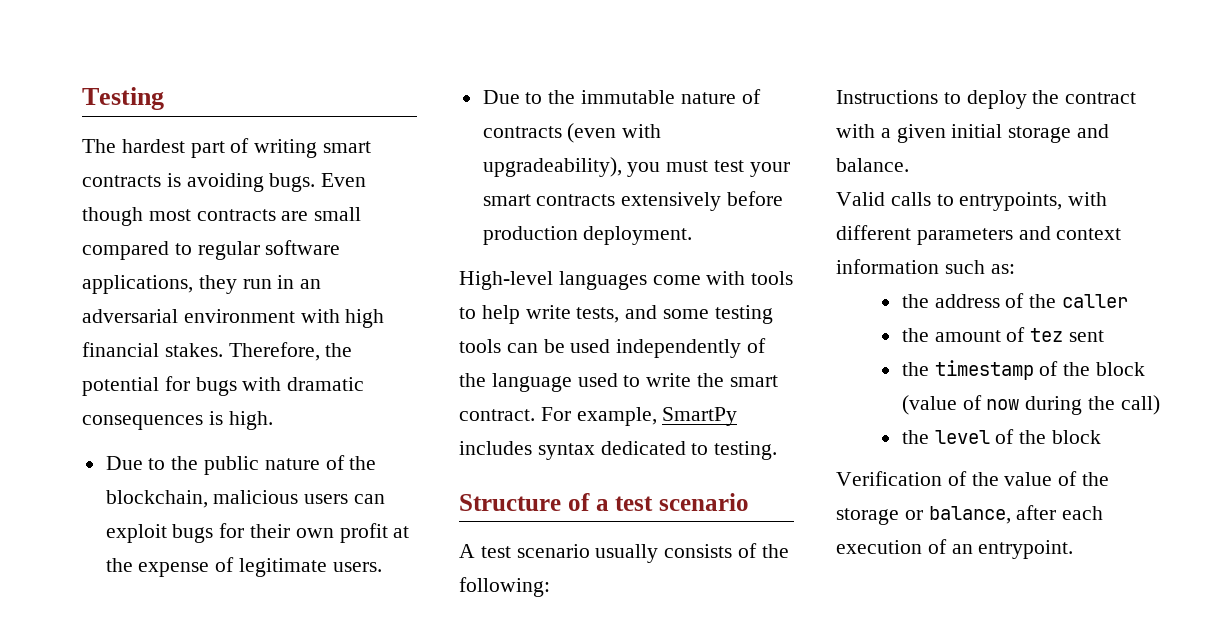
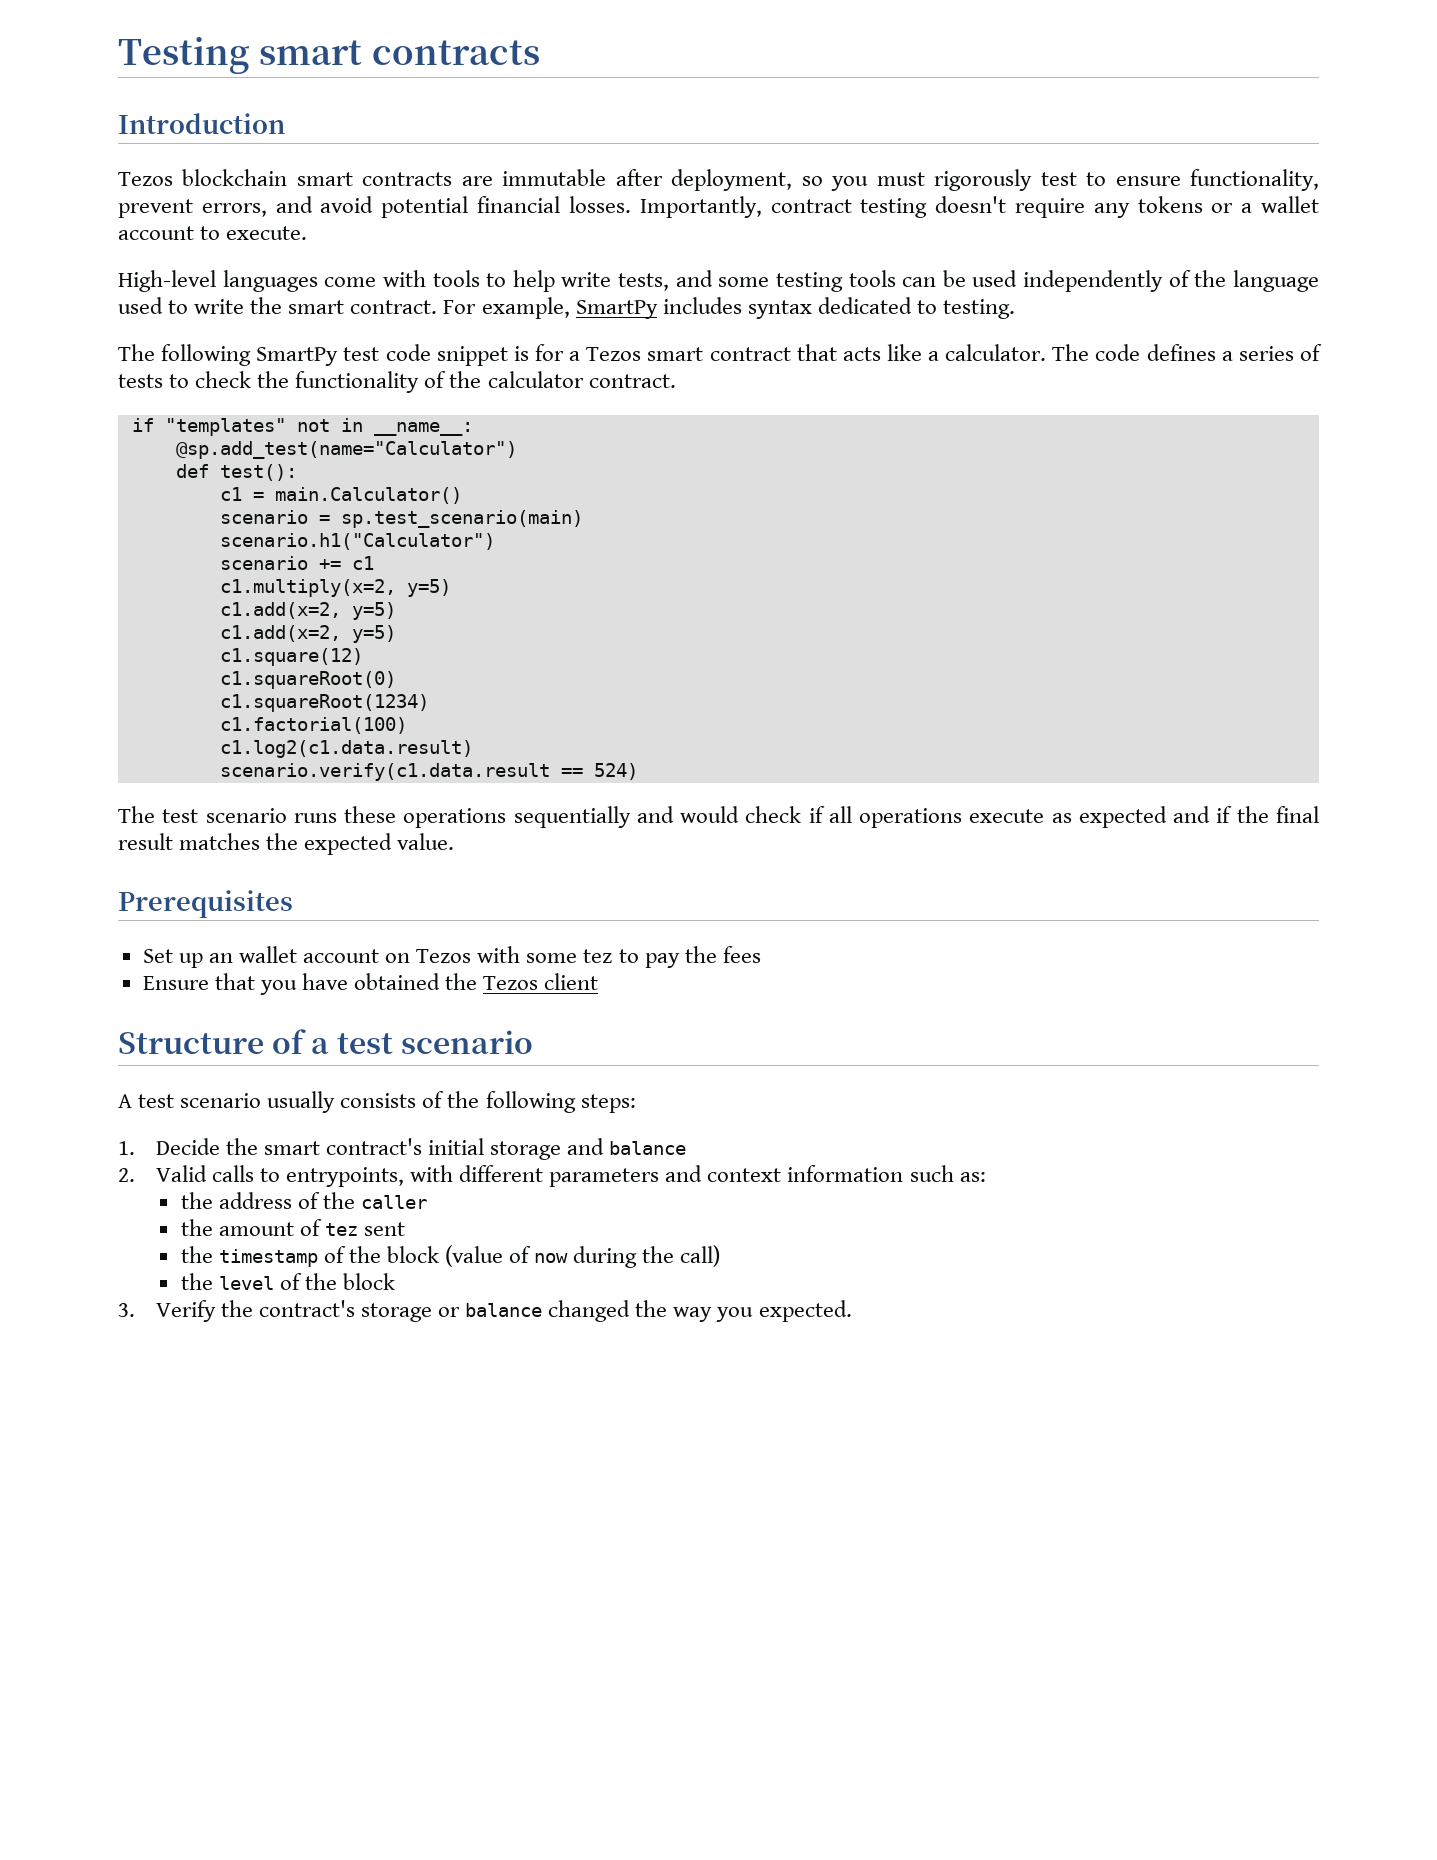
- Testing
- The hardest part of writing smart contracts is avoiding bugs. Even though most contracts are small compared to regular software applications, they run in an adversarial environment with high financial stakes. Therefore, the potential for bugs with dramatic consequences is high.
- Due to the public nature of the blockchain, malicious users can exploit bugs for their own profit at the expense of legitimate users.
- Due to the immutable nature of contracts (even with upgradeability), you must test your smart contracts extensively before production deployment.
+ Testing smart contracts
+ Introduction
+ Tezos blockchain smart contracts are immutable after deployment, so you must rigorously test to ensure functionality, prevent errors, and avoid potential financial losses. Importantly, contract testing doesn't require any tokens or a wallet account to execute.
+ The following SmartPy test code snippet is for a Tezos smart contract that acts like a calculator. The code defines a series of tests to check the functionality of the calculator contract.
+ if "templates" not in __name__:
+ @sp.add_test(name="Calculator")
+ def test():
+ c1 = main.Calculator()
+ scenario = sp.test_scenario(main)
+ scenario.h1("Calculator")
+ scenario += c1
+ c1.multiply(x=2, y=5)
+ c1.add(x=2, y=5)
+ c1.add(x=2, y=5)
+ c1.square(12)
+ c1.squareRoot(0)
+ c1.squareRoot(1234)
+ c1.factorial(100)
+ c1.log2(c1.data.result)
+ scenario.verify(c1.data.result == 524)
+ The test scenario runs these operations sequentially and would check if all operations execute as expected and if the final result matches the expected value.
+ Prerequisites
+ Set up an wallet account on Tezos with some tez to pay the fees
+ Ensure that you have obtained the Tezos client
- A test scenario usually consists of the following:
- Instructions to deploy the contract with a given initial storage and balance.
- Valid calls to entrypoints, with different parameters and context information such as:
+ A test scenario usually consists of the following steps:
+ 1. Decide the smart contract's initial storage and balance
+ 2. Valid calls to entrypoints, with different parameters and context information such as:
- Verification of the value of the storage or balance, after each execution of an entrypoint.
+ 3. Verify the contract's storage or balance changed the way you expected.

